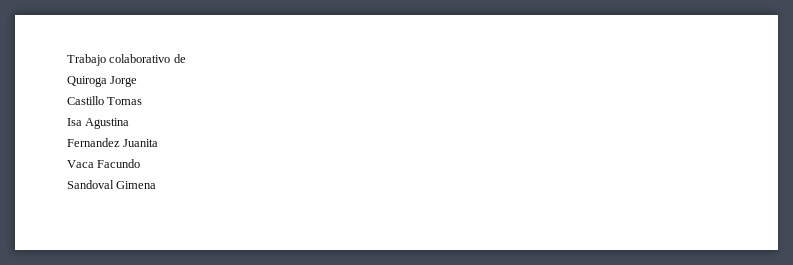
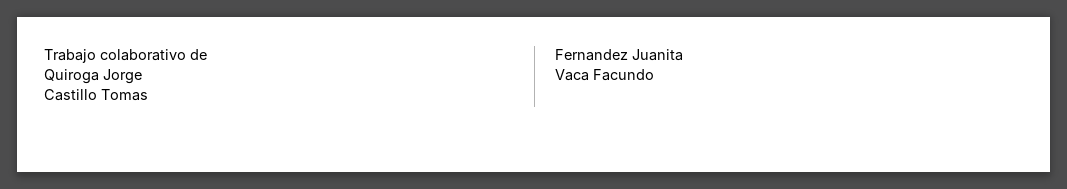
- Isa Agustina
- Sandoval Gimena

